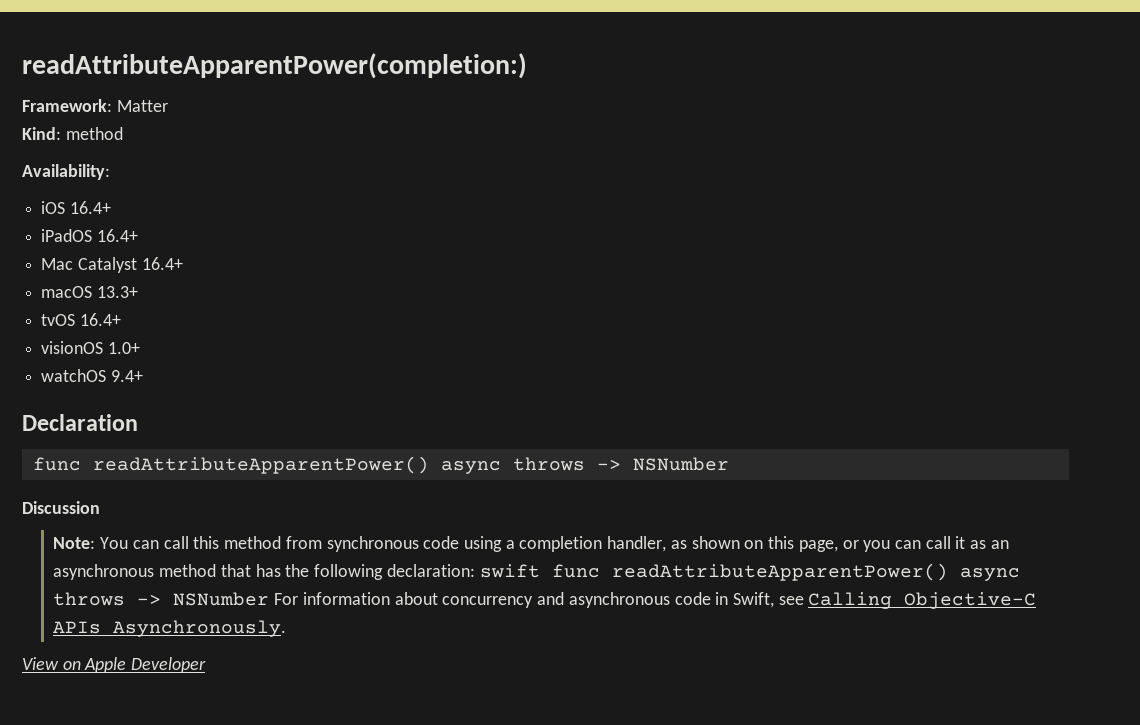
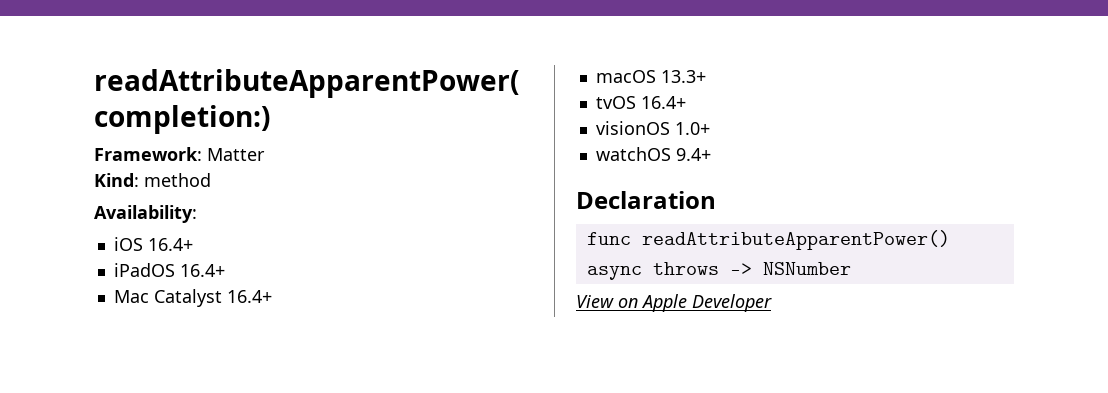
- Discussion
- Note: You can call this method from synchronous code using a completion handler, as shown on this page, or you can call it as an asynchronous method that has the following declaration: swift func readAttributeApparentPower() async throws -> NSNumber For information about concurrency and asynchronous code in Swift, see Calling Objective-C APIs Asynchronously.

